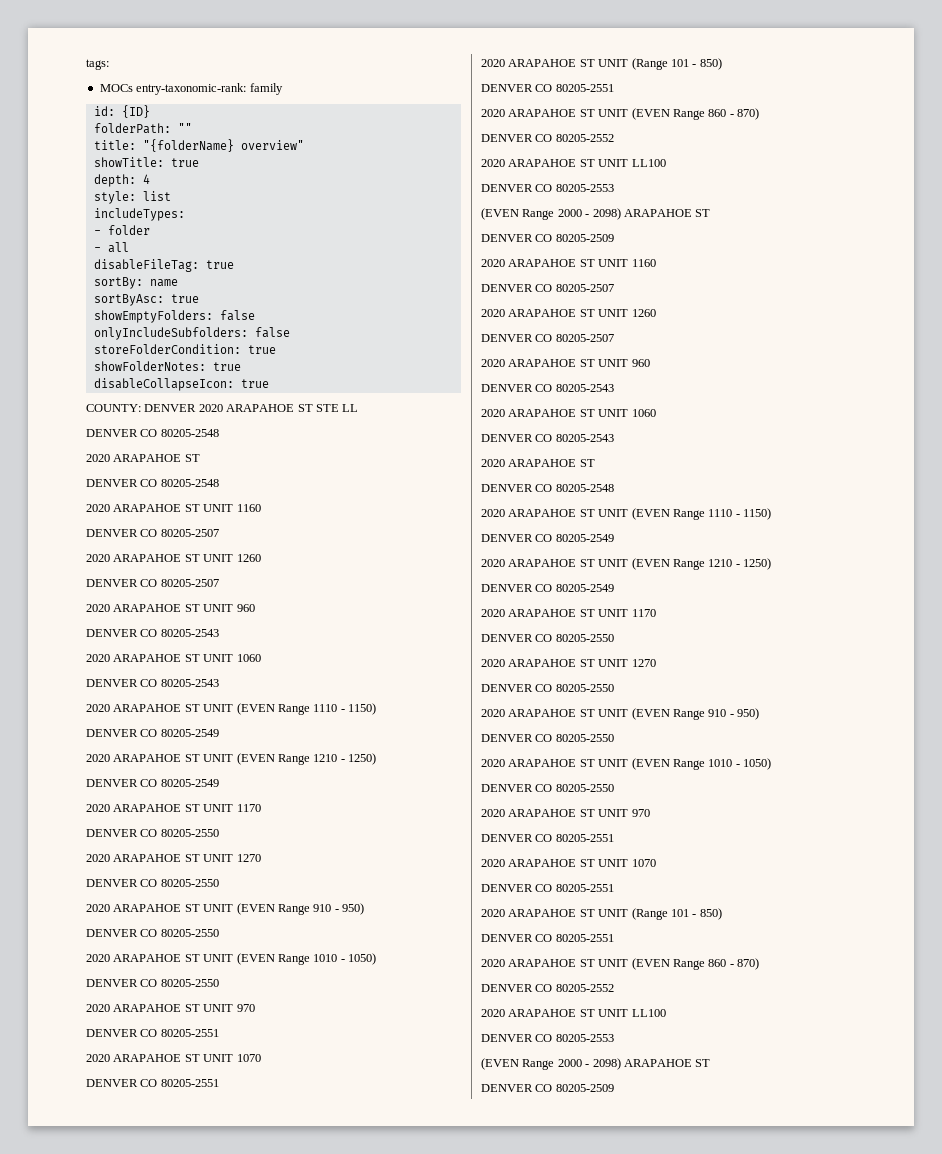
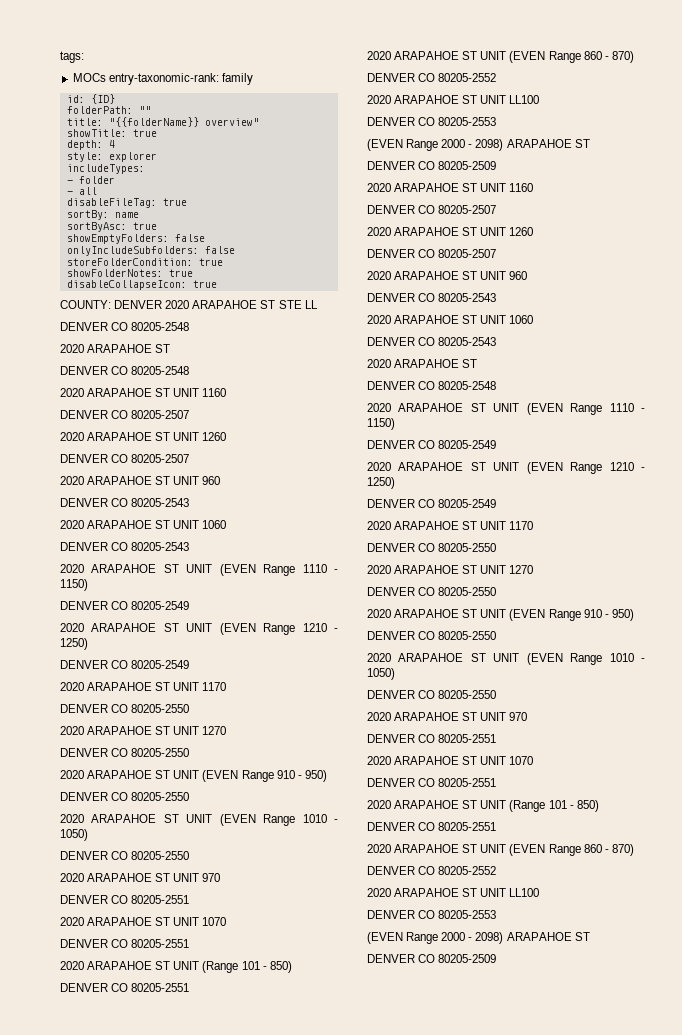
- title: "{folderName} overview"
+ title: "{{folderName}} overview"
- style: list
+ style: explorer

